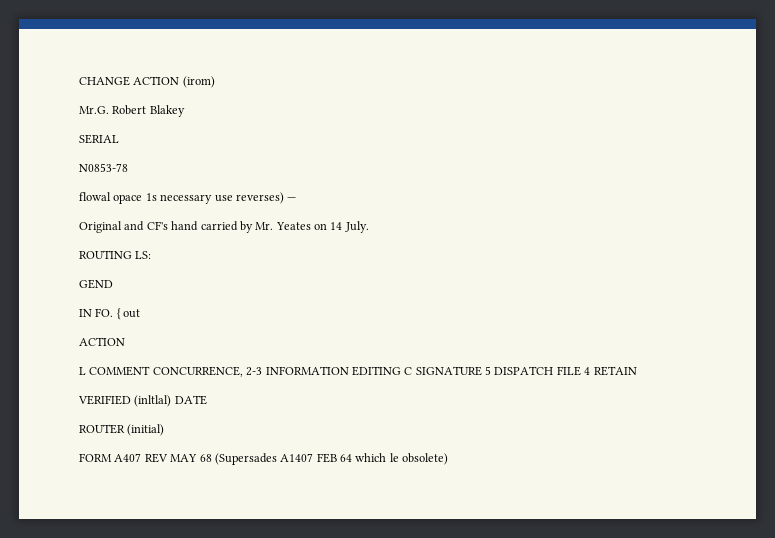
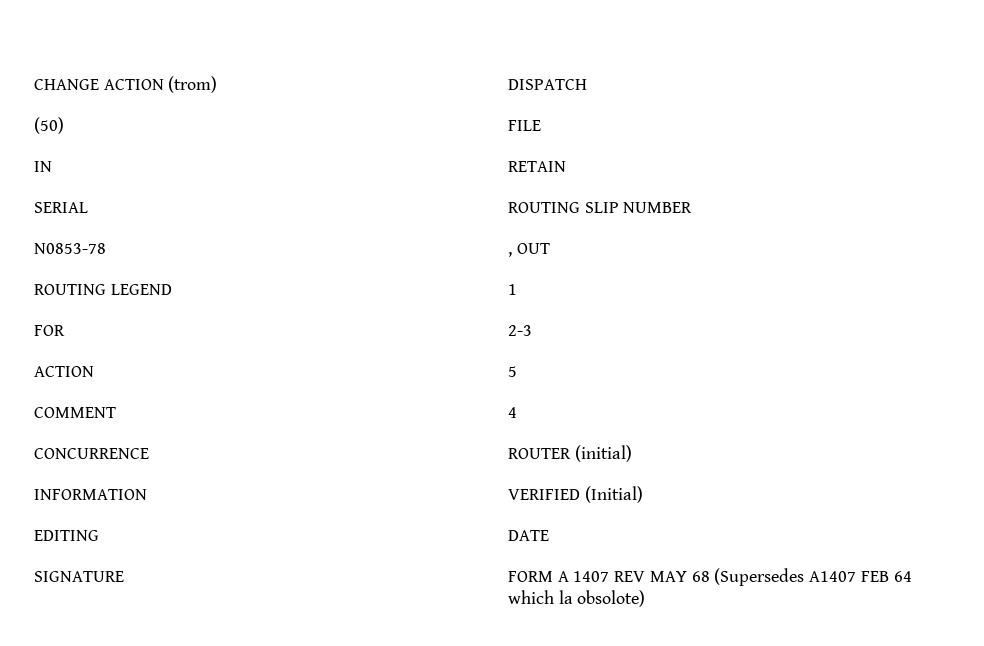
- CHANGE ACTION (irom)
- Mr.G. Robert Blakey
+ CHANGE ACTION (trom)
+ (50)
+ IN
  SERIAL
  N0853-78
- flowal opace 1s necessary use reverses) —
- Original and CF's hand carried by Mr. Yeates on 14 July.
- ROUTING LS:
- GEND
- IN FO. { out
+ ROUTING LEGEND
+ FOR
- L COMMENT CONCURRENCE, 2-3 INFORMATION EDITING C SIGNATURE 5 DISPATCH FILE 4 RETAIN
+ COMMENT
+ CONCURRENCE
+ INFORMATION
+ EDITING
+ SIGNATURE
+ DISPATCH
+ FILE
+ RETAIN
- VERIFIED (inltlal) DATE
+ ROUTING SLIP NUMBER
+ , OUT
+ 1
+ 2-3
+ 5
+ 4
+ VERIFIED (Initial)
+ DATE
- FORM A407 REV MAY 68 (Supersades A1407 FEB 64 which le obsolete)
+ FORM A 1407 REV MAY 68 (Supersedes A1407 FEB 64 which la obsolote)

